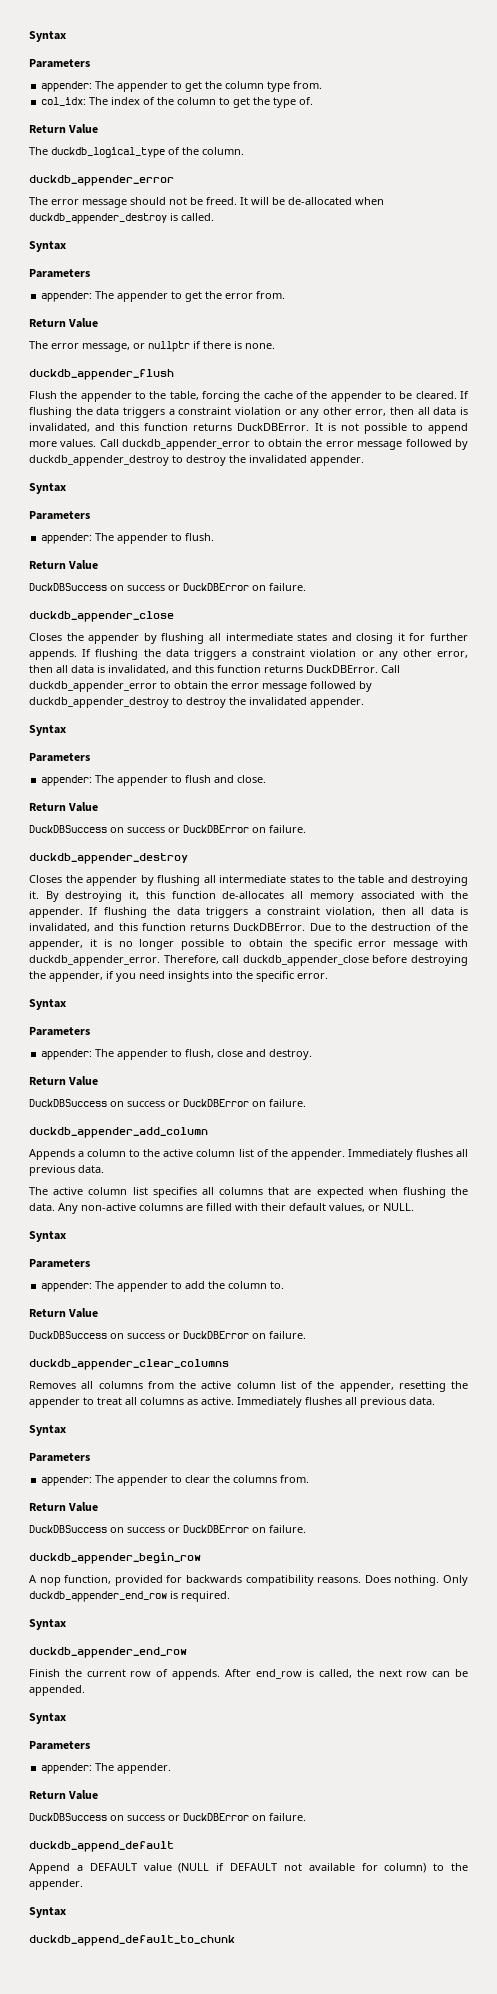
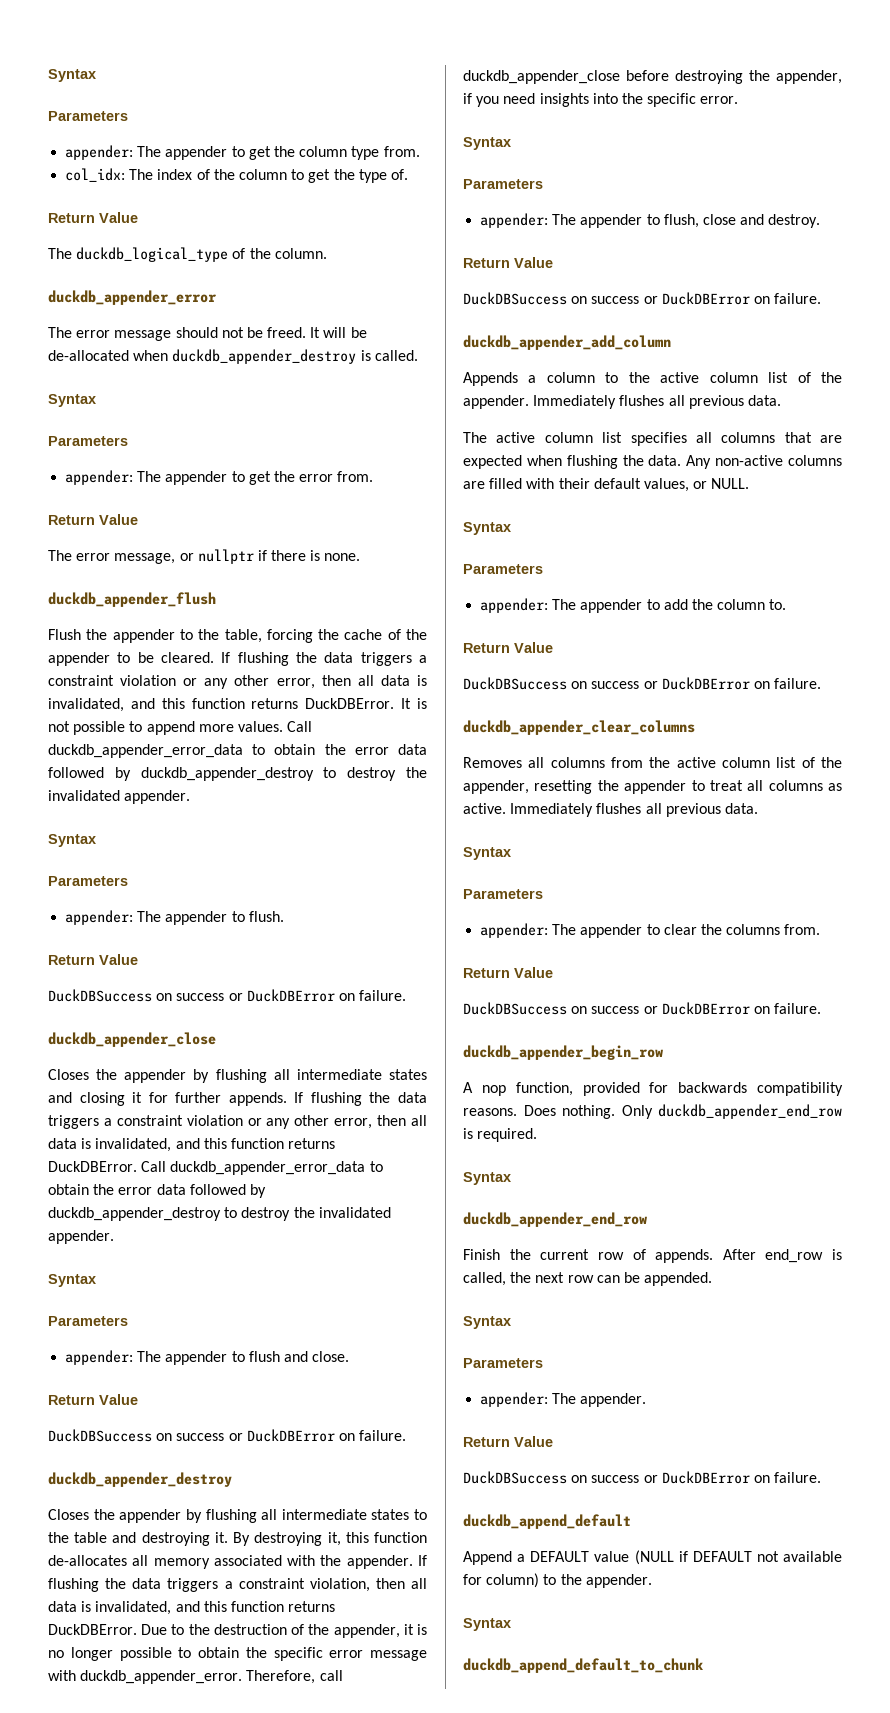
- It is not possible to append more values. Call duckdb_appender_error to obtain the error message followed by duckdb_appender_destroy to destroy the invalidated appender.
+ It is not possible to append more values. Call duckdb_appender_error_data to obtain the error data followed by duckdb_appender_destroy to destroy the invalidated appender.
- If flushing the data triggers a constraint violation or any other error, then all data is invalidated, and this function returns DuckDBError. Call duckdb_appender_error to obtain the error message followed by duckdb_appender_destroy to destroy the invalidated appender.
+ If flushing the data triggers a constraint violation or any other error, then all data is invalidated, and this function returns DuckDBError. Call duckdb_appender_error_data to obtain the error data followed by duckdb_appender_destroy to destroy the invalidated appender.

